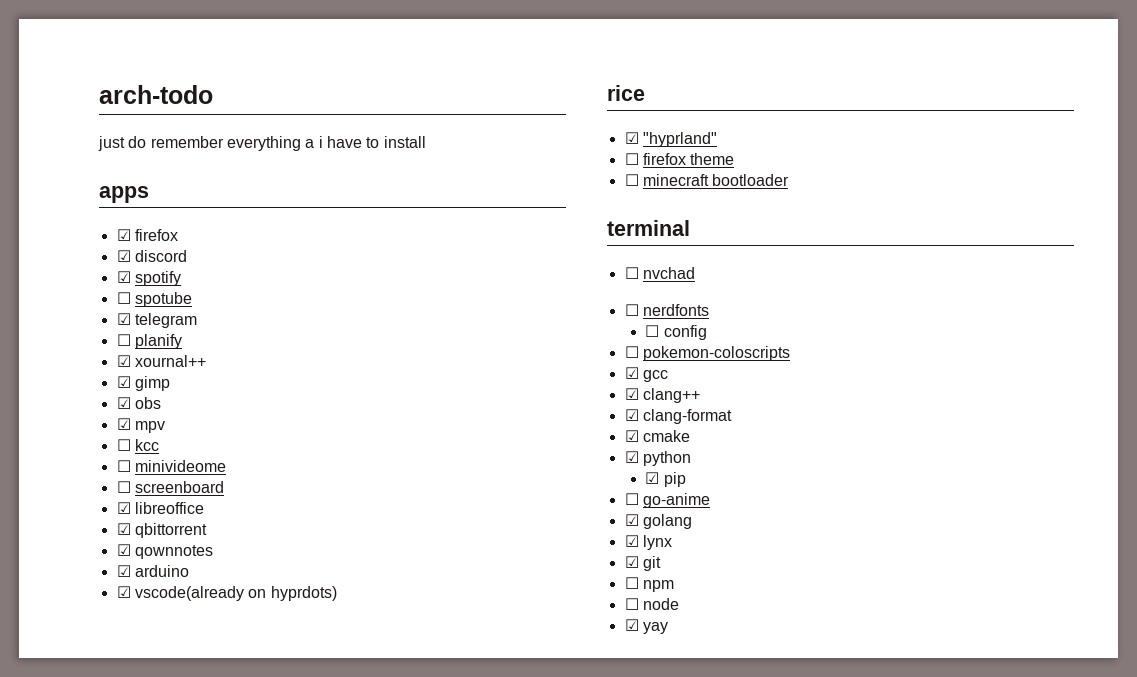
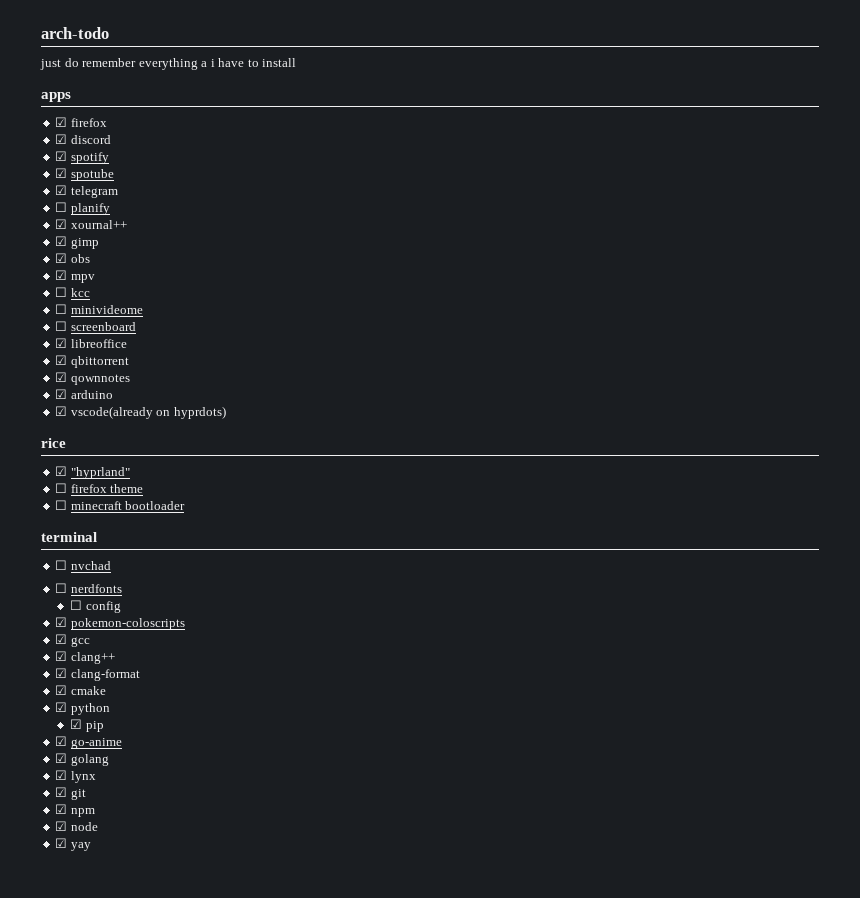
- ☐ spotube
+ ☑ spotube
- ☐ pokemon-coloscripts
+ ☑ pokemon-coloscripts
- ☐ go-anime
+ ☑ go-anime
- ☐ npm
+ ☑ npm
- ☐ node
+ ☑ node

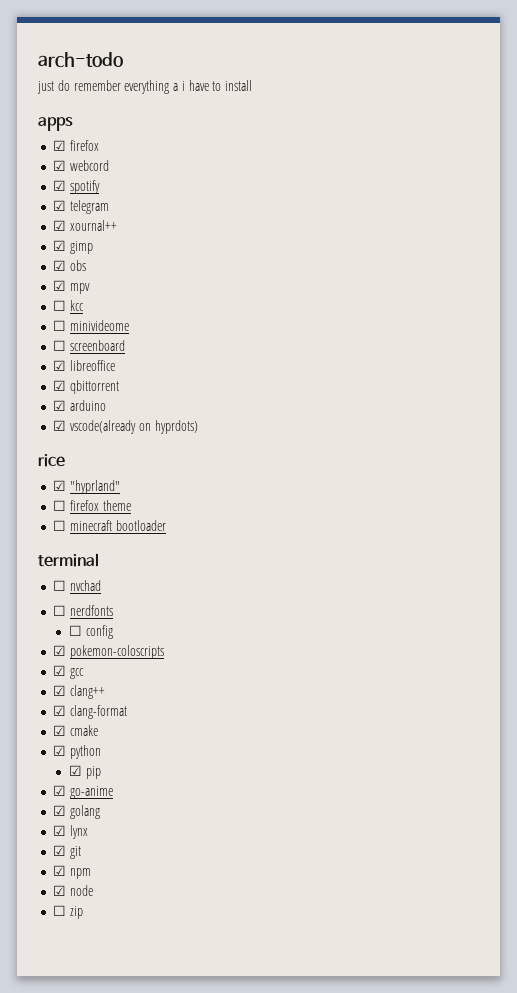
- ☑ discord
+ ☑ webcord
- ☑ spotube
- ☐ planify
- ☑ qownnotes
- ☑ yay
+ ☐ zip

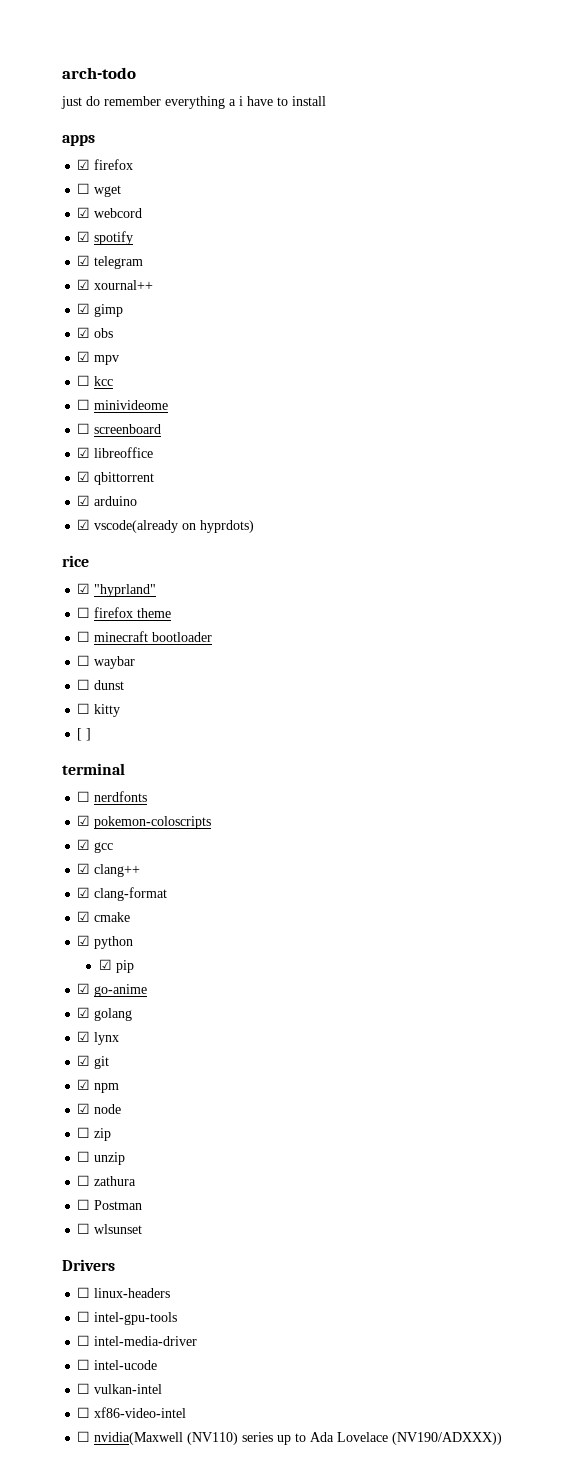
+ ☐ wget
+ ☐ waybar
+ ☐ dunst
+ ☐ kitty
+ [ ]
- ☐ nvchad
- ☐ config
+ ☐ unzip
+ ☐ zathura
+ ☐ Postman
+ ☐ wlsunset
+ Drivers
+ ☐ linux-headers
+ ☐ intel-gpu-tools
+ ☐ intel-media-driver
+ ☐ intel-ucode
+ ☐ vulkan-intel
+ ☐ xf86-video-intel
+ ☐ nvidia(Maxwell (NV110) series up to Ada Lovelace (NV190/ADXXX))

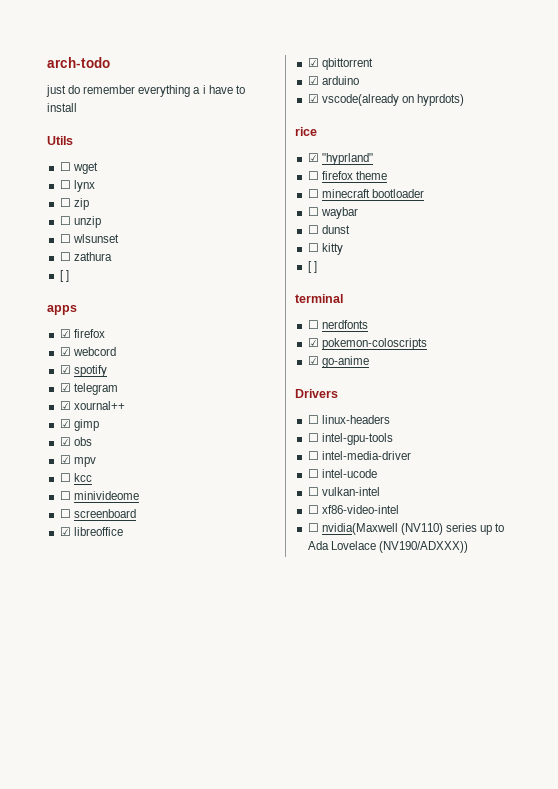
+ Utils
+ ☐ wget
+ ☐ lynx
+ ☐ zip
+ ☐ unzip
+ ☐ wlsunset
+ ☐ zathura
+ [ ]
- ☐ wget
- ☑ gcc
- ☑ clang++
- ☑ clang-format
- ☑ cmake
- ☑ python
- ☑ pip
  ☑ go-anime
- ☑ golang
- ☑ lynx
- ☑ git
- ☑ npm
- ☑ node
- ☐ zip
- ☐ unzip
- ☐ zathura
- ☐ Postman
- ☐ wlsunset

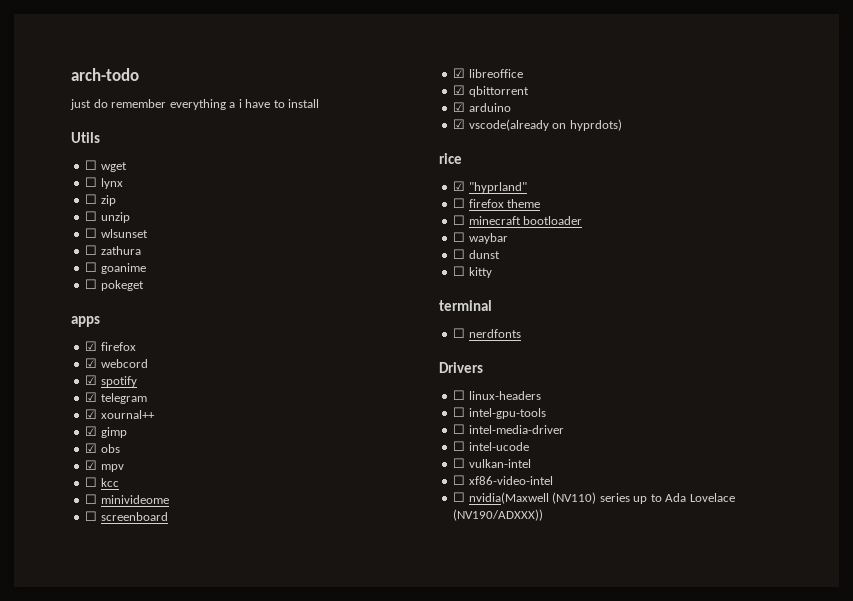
  ☐ zathura
- [ ]
+ ☐ goanime
+ ☐ pokeget
  ☐ kitty
- [ ]
- ☑ pokemon-coloscripts
- ☑ go-anime

